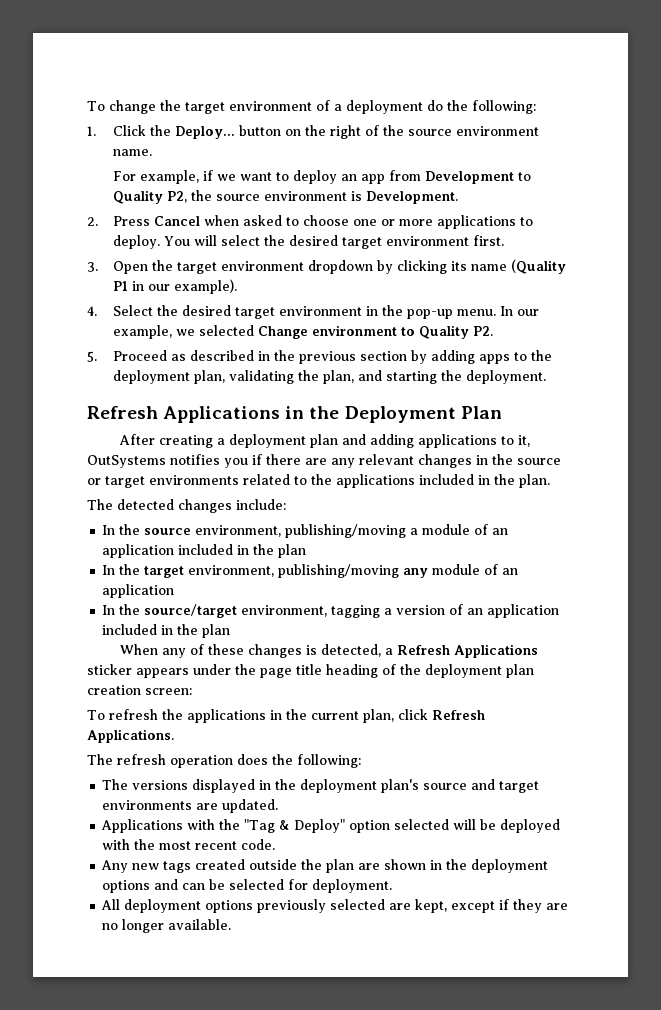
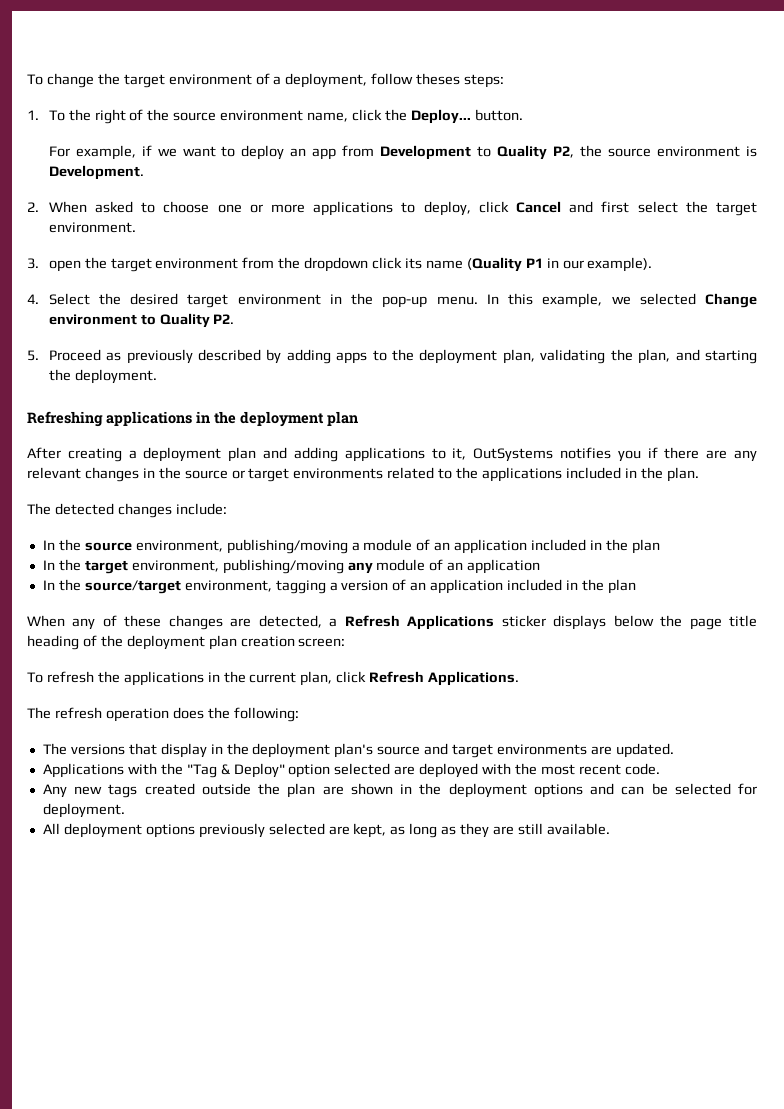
- To change the target environment of a deployment do the following:
- 1. Click the Deploy... button on the right of the source environment name.
+ To change the target environment of a deployment, follow theses steps:
+ 1. To the right of the source environment name, click the Deploy... button.
- 2. Press Cancel when asked to choose one or more applications to deploy. You will select the desired target environment first.
+ 2. When asked to choose one or more applications to deploy, click Cancel and first select the target environment.
- 3. Open the target environment dropdown by clicking its name (Quality P1 in our example).
+ 3. open the target environment from the dropdown click its name (Quality P1 in our example).
- In our example, we selected Change environment to Quality P2.
+ In this example, we selected Change environment to Quality P2.
- 5. Proceed as described in the previous section by adding apps to the deployment plan, validating the plan, and starting the deployment.
+ 5. Proceed as previously described by adding apps to the deployment plan, validating the plan, and starting the deployment.
- Refresh Applications in the Deployment Plan
+ Refreshing applications in the deployment plan
- When any of these changes is detected, a Refresh Applications sticker appears under the page title heading of the deployment plan creation screen:
+ When any of these changes are detected, a Refresh Applications sticker displays below the page title heading of the deployment plan creation screen:
- The versions displayed in the deployment plan's source and target environments are updated.
+ The versions that display in the deployment plan's source and target environments are updated.
- Applications with the "Tag & Deploy" option selected will be deployed with the most recent code.
+ Applications with the "Tag & Deploy" option selected are deployed with the most recent code.
- All deployment options previously selected are kept, except if they are no longer available.
+ All deployment options previously selected are kept, as long as they are still available.

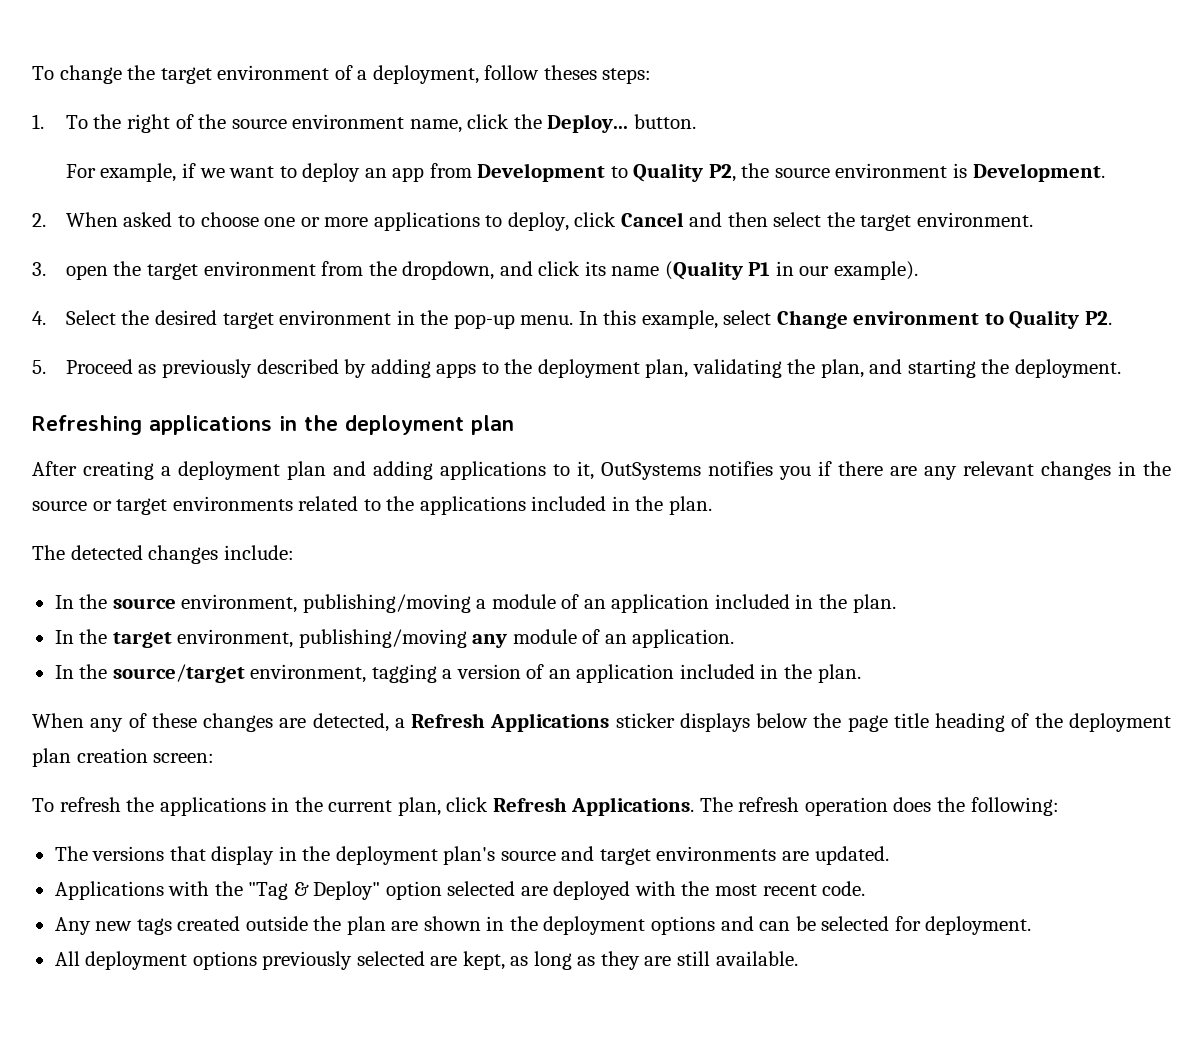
- 2. When asked to choose one or more applications to deploy, click Cancel and first select the target environment.
+ 2. When asked to choose one or more applications to deploy, click Cancel and then select the target environment.
- 3. open the target environment from the dropdown click its name (Quality P1 in our example).
+ 3. open the target environment from the dropdown, and click its name (Quality P1 in our example).
- In this example, we selected Change environment to Quality P2.
+ In this example, select Change environment to Quality P2.
- In the source environment, publishing/moving a module of an application included in the plan
+ In the source environment, publishing/moving a module of an application included in the plan.
- In the target environment, publishing/moving any module of an application
+ In the target environment, publishing/moving any module of an application.
- In the source/target environment, tagging a version of an application included in the plan
+ In the source/target environment, tagging a version of an application included in the plan.
- To refresh the applications in the current plan, click Refresh Applications.
- The refresh operation does the following:
+ To refresh the applications in the current plan, click Refresh Applications. The refresh operation does the following:

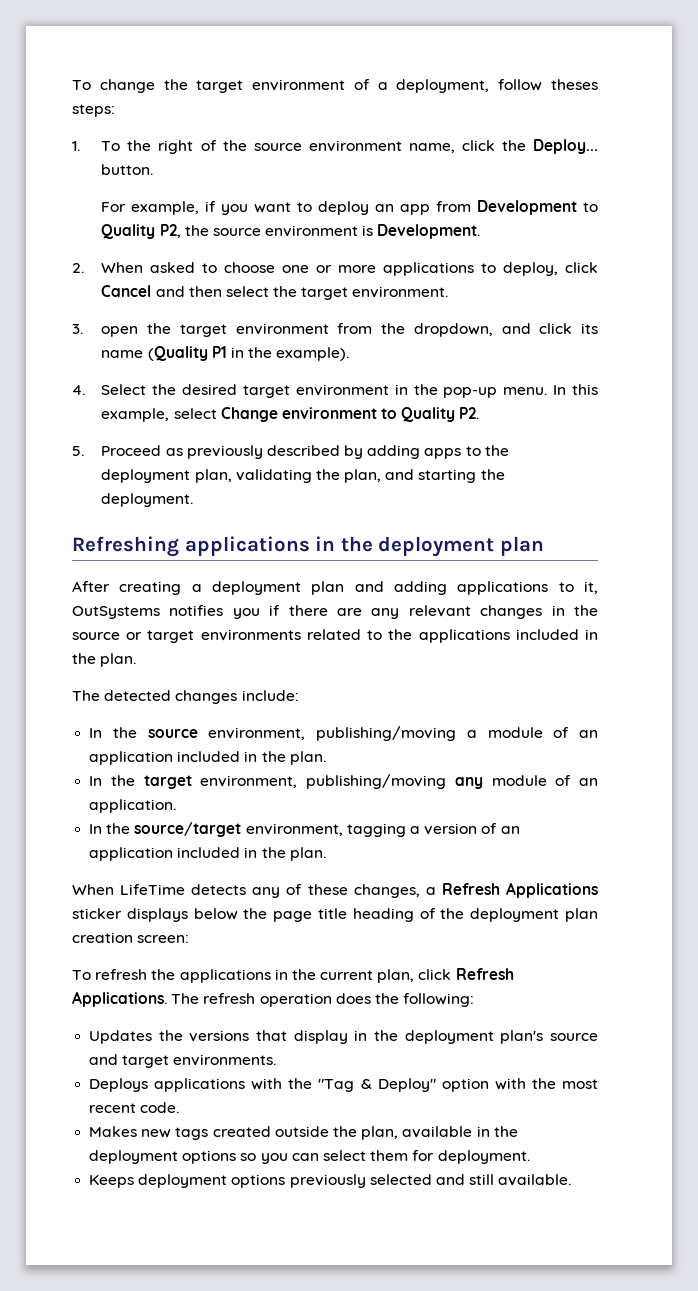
- For example, if we want to deploy an app from Development to Quality P2, the source environment is Development.
+ For example, if you want to deploy an app from Development to Quality P2, the source environment is Development.
- 3. open the target environment from the dropdown, and click its name (Quality P1 in our example).
+ 3. open the target environment from the dropdown, and click its name (Quality P1 in the example).
- When any of these changes are detected, a Refresh Applications sticker displays below the page title heading of the deployment plan creation screen:
+ When LifeTime detects any of these changes, a Refresh Applications sticker displays below the page title heading of the deployment plan creation screen:
- The versions that display in the deployment plan's source and target environments are updated.
- Applications with the "Tag & Deploy" option selected are deployed with the most recent code.
+ Updates the versions that display in the deployment plan's source and target environments.
+ Deploys applications with the "Tag & Deploy" option with the most recent code.
- Any new tags created outside the plan are shown in the deployment options and can be selected for deployment.
+ Makes new tags created outside the plan, available in the deployment options so you can select them for deployment.
- All deployment options previously selected are kept, as long as they are still available.
+ Keeps deployment options previously selected and still available.

